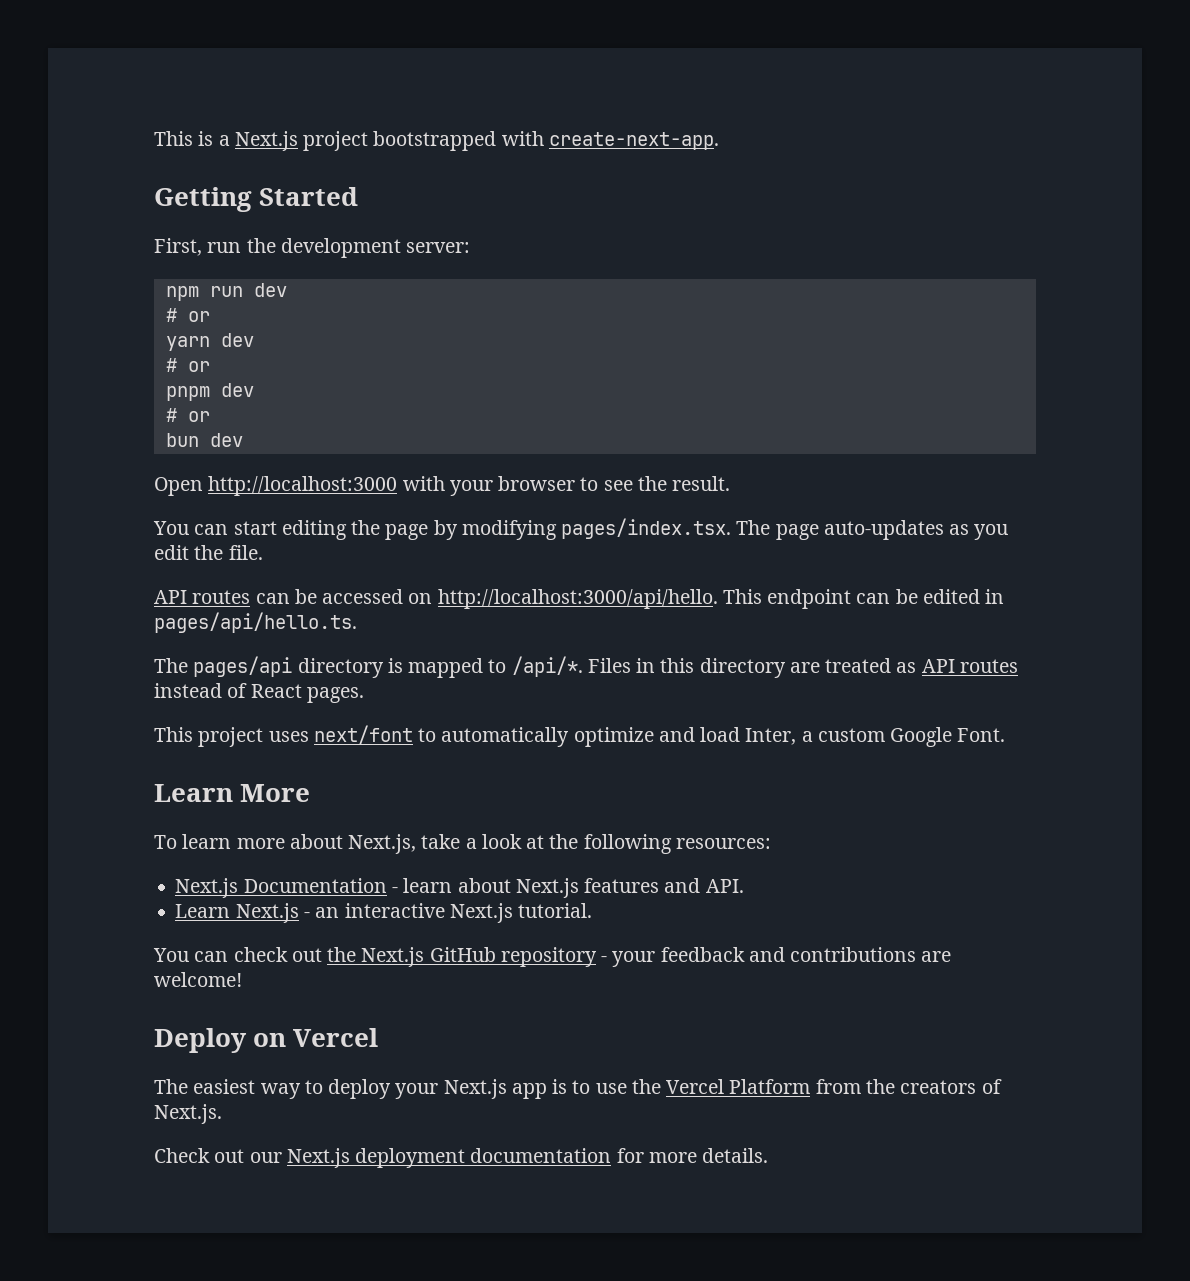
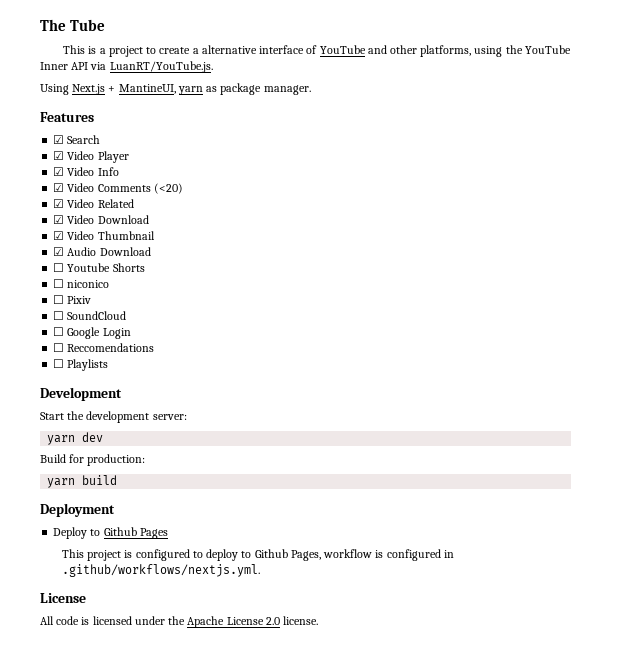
+ The Tube
- This is a Next.js project bootstrapped with create-next-app.
- Getting Started
- First, run the development server:
- npm run dev
- # or
+ This is a project to create a alternative interface of YouTube and other platforms, using the YouTube Inner API via LuanRT/YouTube.js.
+ Using Next.js + MantineUI, yarn as package manager.
+ Features
+ ☑ Search
+ ☑ Video Player
+ ☑ Video Info
+ ☑ Video Comments (<20)
+ ☑ Video Related
+ ☑ Video Download
+ ☑ Video Thumbnail
+ ☑ Audio Download
+ ☐ Youtube Shorts
+ ☐ niconico
+ ☐ Pixiv
+ ☐ SoundCloud
+ ☐ Google Login
+ ☐ Reccomendations
+ ☐ Playlists
+ Development
+ Start the development server:
  yarn dev
- # or
- pnpm dev
- # or
- bun dev
- Open http://localhost:3000 with your browser to see the result.
- You can start editing the page by modifying pages/index.tsx. The page auto-updates as you edit the file.
- API routes can be accessed on http://localhost:3000/api/hello. This endpoint can be edited in pages/api/hello.ts.
- The pages/api directory is mapped to /api/*. Files in this directory are treated as API routes instead of React pages.
- This project uses next/font to automatically optimize and load Inter, a custom Google Font.
- Learn More
- To learn more about Next.js, take a look at the following resources:
- Next.js Documentation - learn about Next.js features and API.
- Learn Next.js - an interactive Next.js tutorial.
- You can check out the Next.js GitHub repository - your feedback and contributions are welcome!
- Deploy on Vercel
- The easiest way to deploy your Next.js app is to use the Vercel Platform from the creators of Next.js.
- Check out our Next.js deployment documentation for more details.
+ Build for production:
+ yarn build
+ Deployment
+ Deploy to Github Pages
+ This project is configured to deploy to Github Pages, workflow is configured in .github/workflows/nextjs.yml.
+ License
+ All code is licensed under the Apache License 2.0 license.

